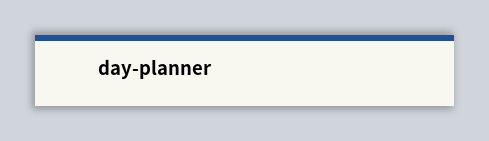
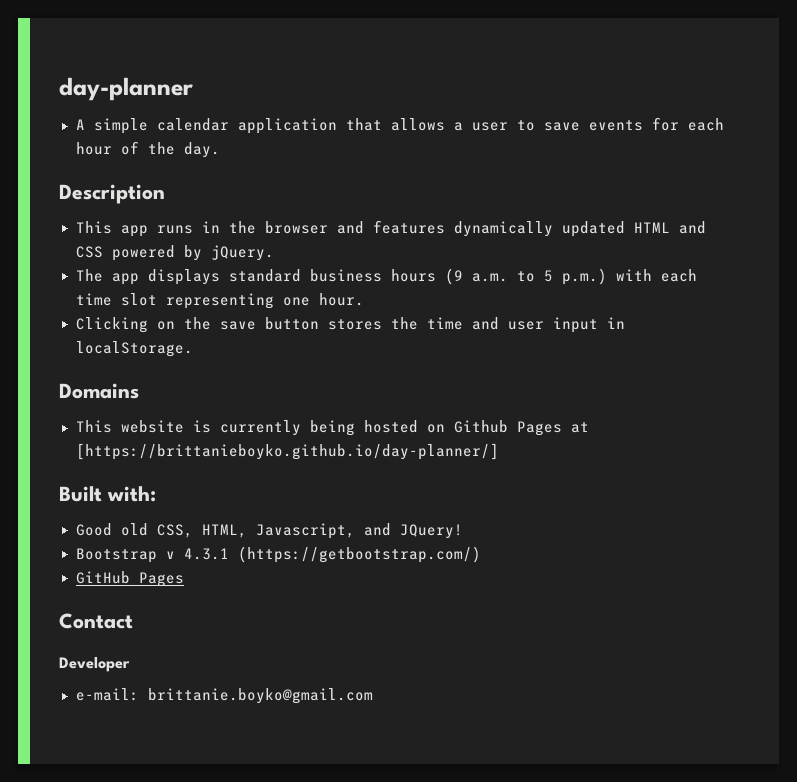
+ A simple calendar application that allows a user to save events for each hour of the day.
+ Description
+ This app runs in the browser and features dynamically updated HTML and CSS powered by jQuery.
+ The app displays standard business hours (9 a.m. to 5 p.m.) with each time slot representing one hour.
+ Clicking on the save button stores the time and user input in localStorage.
+ Domains
+ This website is currently being hosted on Github Pages at [https://brittanieboyko.github.io/day-planner/]
+ Built with:
+ Good old CSS, HTML, Javascript, and JQuery!
+ Bootstrap v 4.3.1 (https://getbootstrap.com/)
+ GitHub Pages
+ Contact
+ Developer
+ e-mail: brittanie.boyko@gmail.com

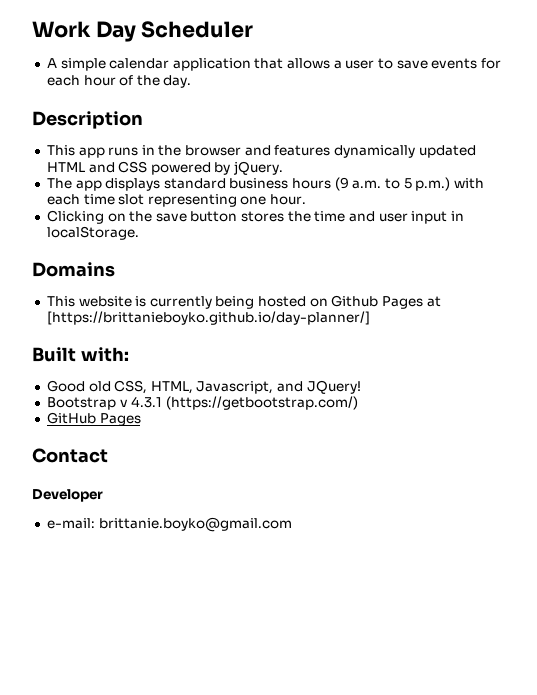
- day-planner
+ Work Day Scheduler

